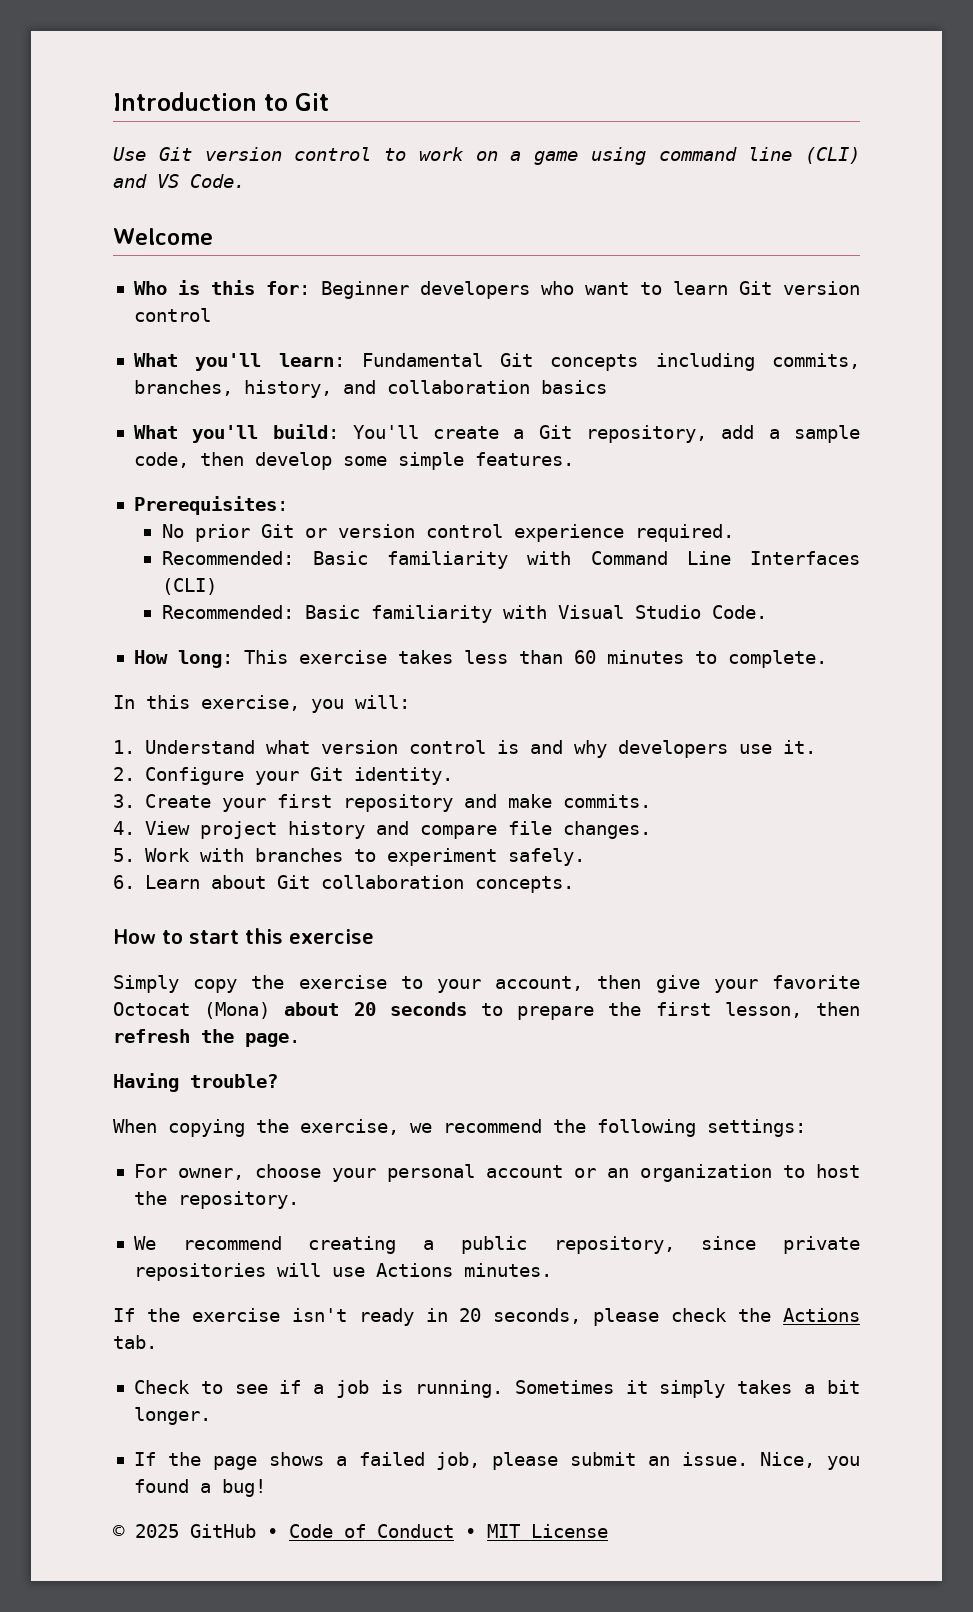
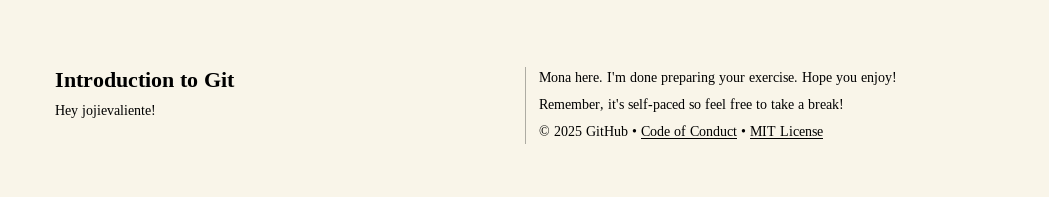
- Use Git version control to work on a game using command line (CLI) and VS Code.
- Welcome
- Who is this for: Beginner developers who want to learn Git version control
- What you'll learn: Fundamental Git concepts including commits, branches, history, and collaboration basics
- What you'll build: You'll create a Git repository, add a sample code, then develop some simple features.
- Prerequisites:
- No prior Git or version control experience required.
- Recommended: Basic familiarity with Command Line Interfaces (CLI)
- Recommended: Basic familiarity with Visual Studio Code.
- How long: This exercise takes less than 60 minutes to complete.
- In this exercise, you will:
- 1. Understand what version control is and why developers use it.
- 2. Configure your Git identity.
- 3. Create your first repository and make commits.
- 4. View project history and compare file changes.
- 5. Work with branches to experiment safely.
- 6. Learn about Git collaboration concepts.
- How to start this exercise
- Simply copy the exercise to your account, then give your favorite Octocat (Mona) about 20 seconds to prepare the first lesson, then refresh the page.
- Having trouble?
- When copying the exercise, we recommend the following settings:
- For owner, choose your personal account or an organization to host the repository.
- We recommend creating a public repository, since private repositories will use Actions minutes.
- If the exercise isn't ready in 20 seconds, please check the Actions tab.
- Check to see if a job is running. Sometimes it simply takes a bit longer.
- If the page shows a failed job, please submit an issue. Nice, you found a bug!
+ Hey jojievaliente!
+ Mona here. I'm done preparing your exercise. Hope you enjoy!
+ Remember, it's self-paced so feel free to take a break!

